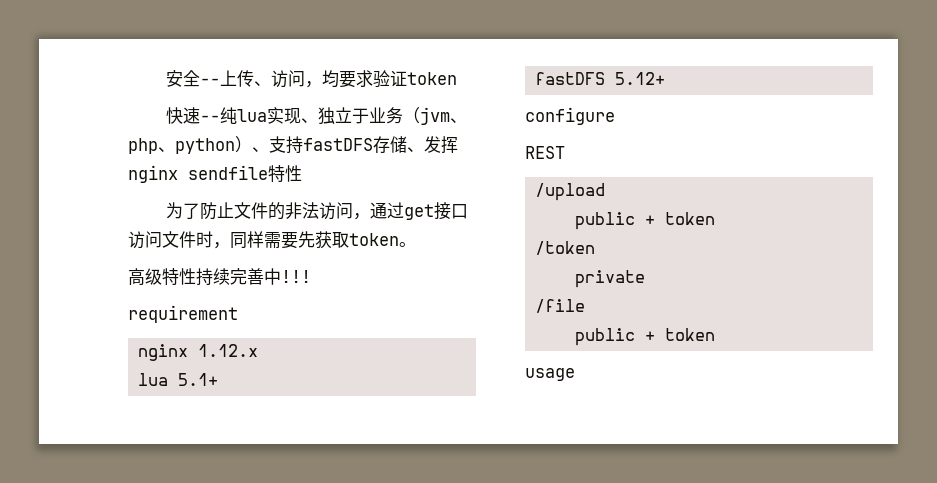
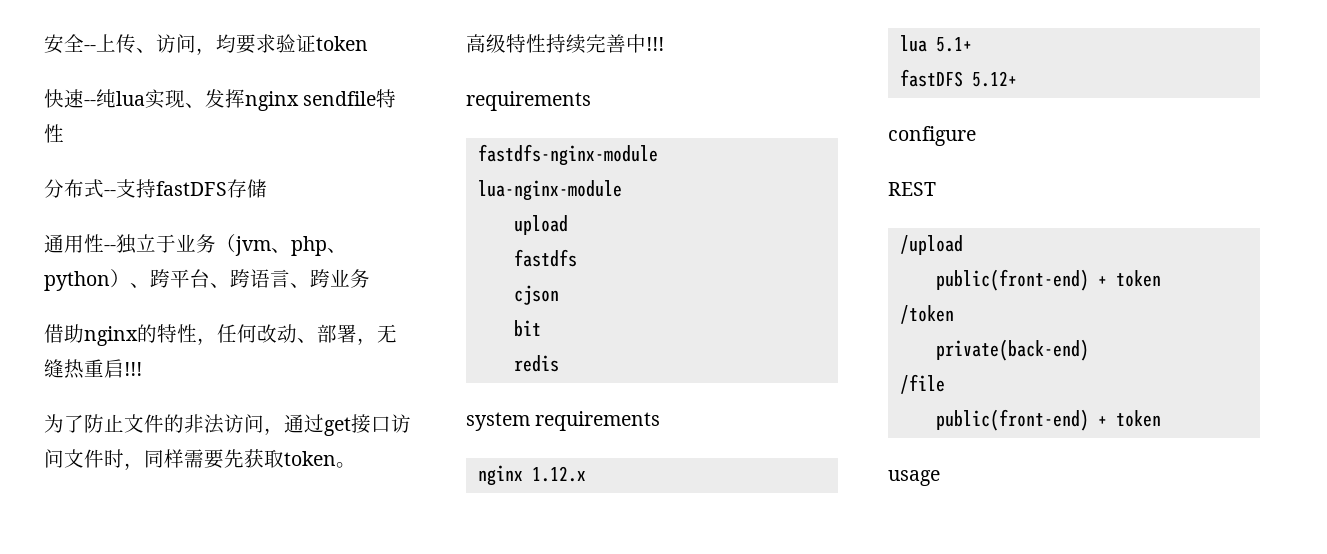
- 快速--纯lua实现、独立于业务（jvm、php、python）、支持fastDFS存储、发挥nginx sendfile特性
+ 快速--纯lua实现、发挥nginx sendfile特性
+ 分布式--支持fastDFS存储
+ 通用性--独立于业务（jvm、php、python）、跨平台、跨语言、跨业务
+ 借助nginx的特性，任何改动、部署，无缝热重启!!!
  高级特性持续完善中!!!
- requirement
+ requirements
+ fastdfs-nginx-module
+ lua-nginx-module
+ upload
+ fastdfs
+ cjson
+ bit
+ redis
+ system requirements
  /upload
- public + token
+ public(front-end) + token
- private
+ private(back-end)
  /file
- public + token
+ public(front-end) + token

